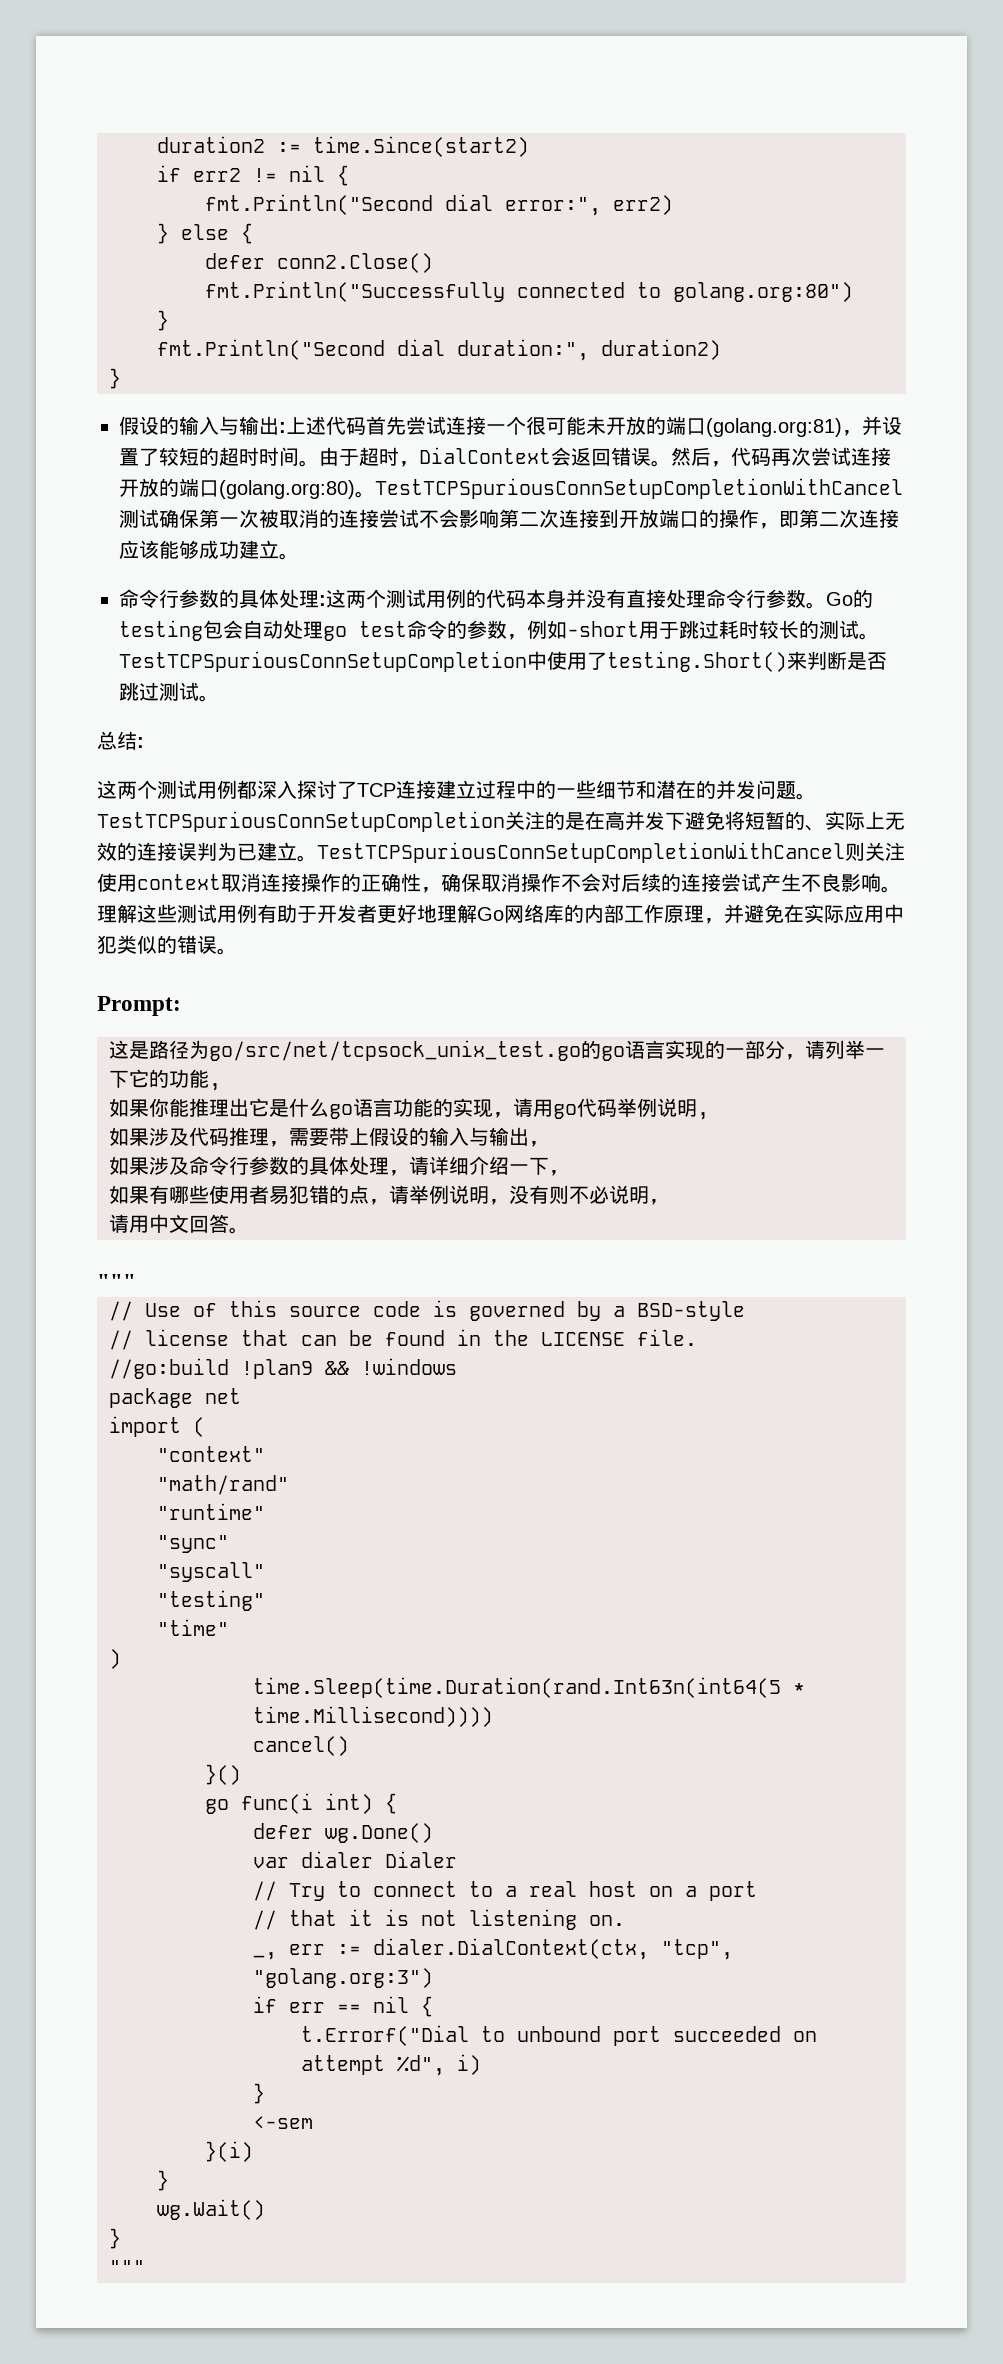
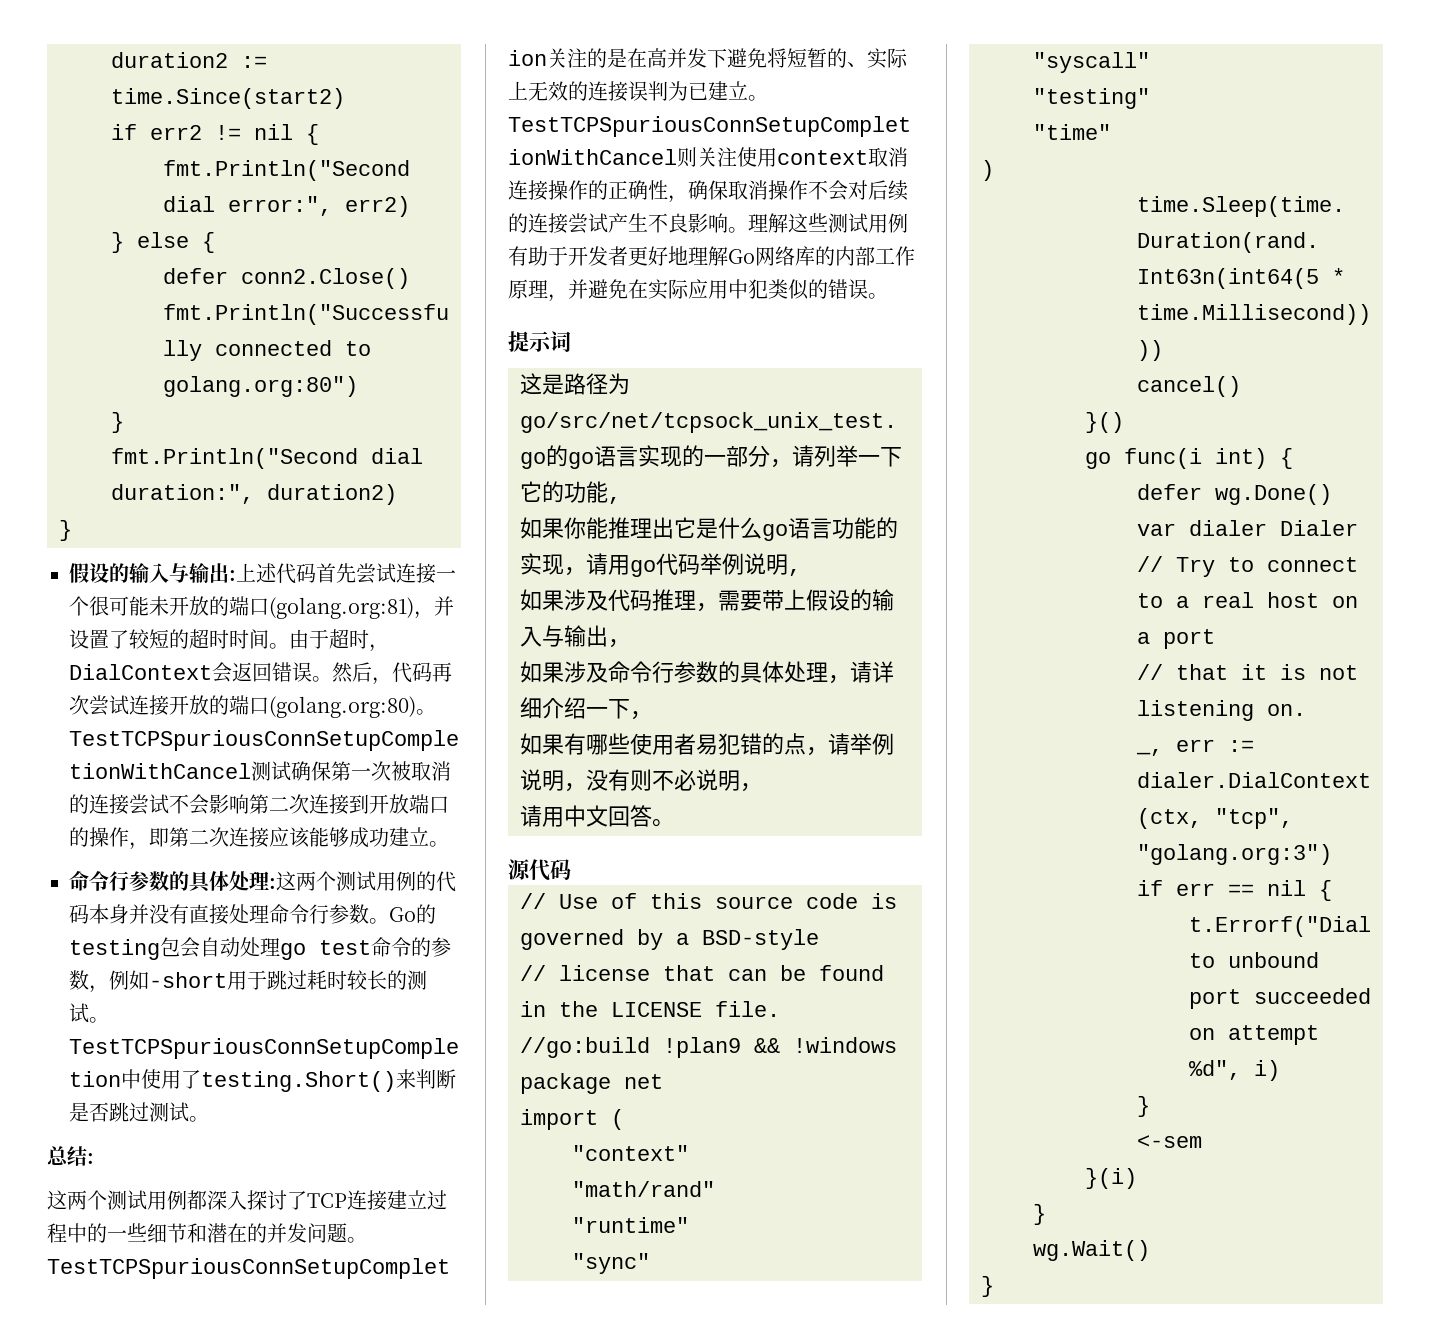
- Prompt:
+ 提示词
  请用中文回答。
- """
+ 源代码
  wg.Wait()
  }
- """

